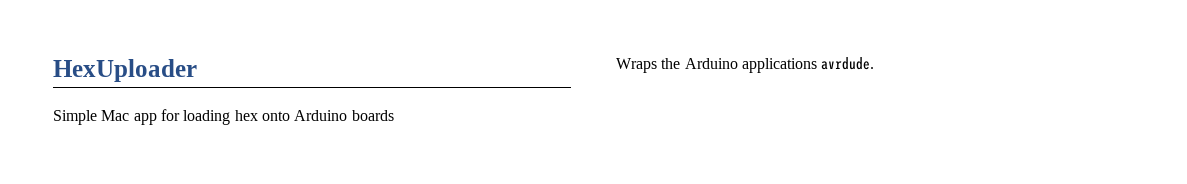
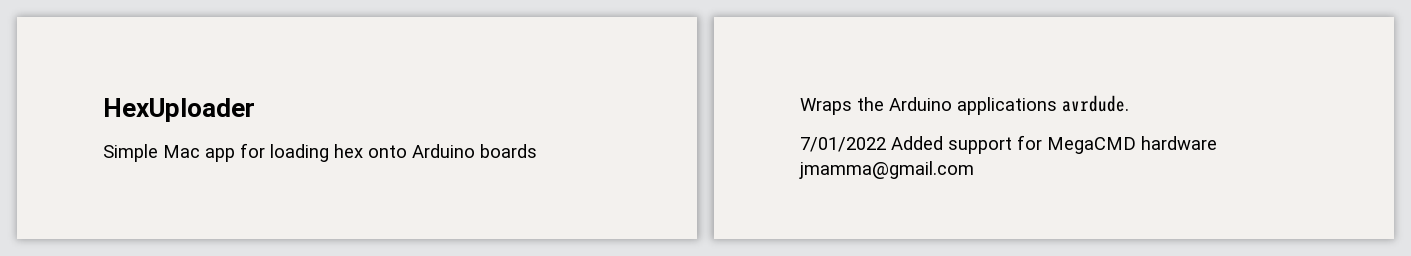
+ 7/01/2022 Added support for MegaCMD hardware jmamma@gmail.com

